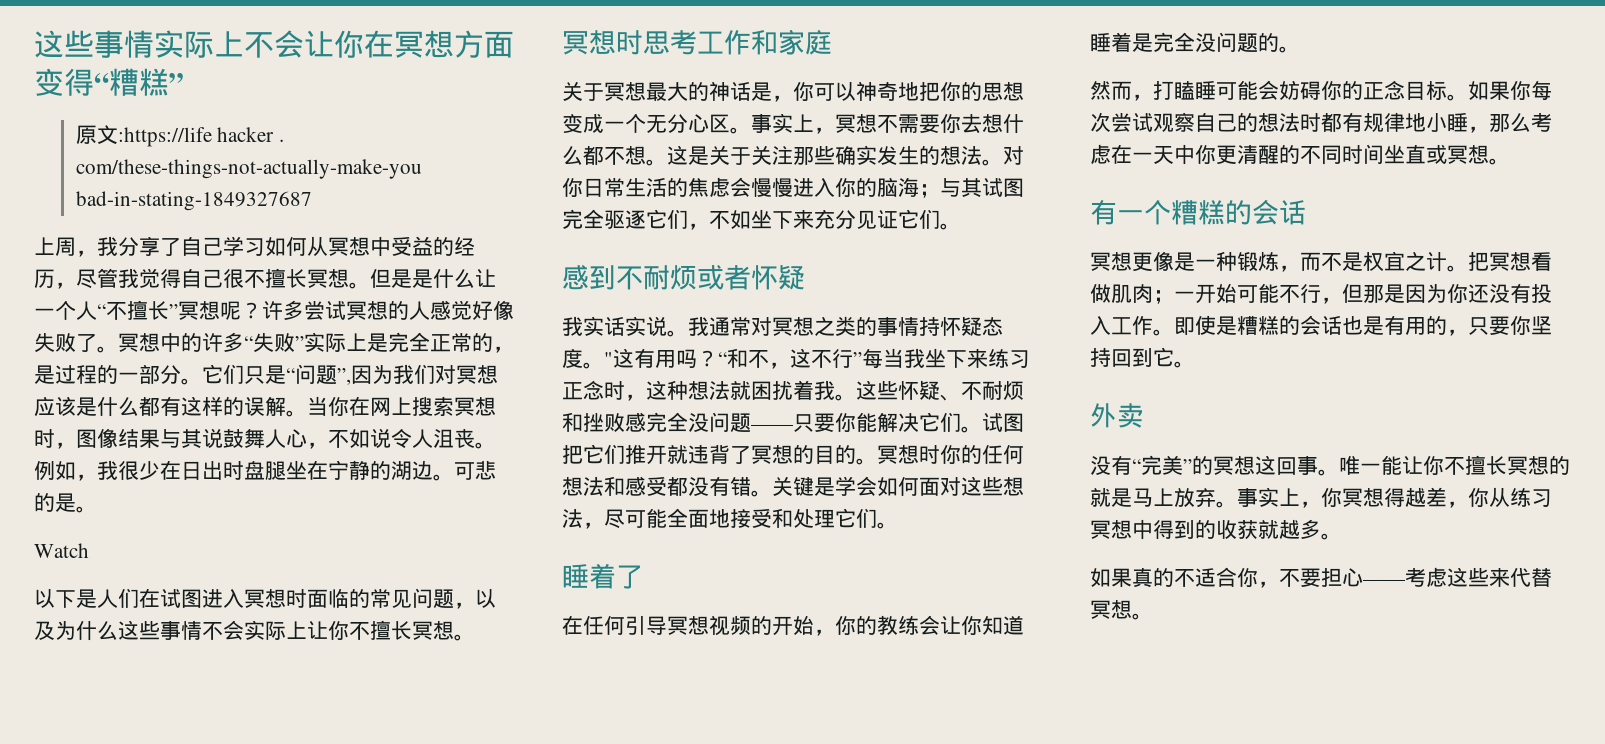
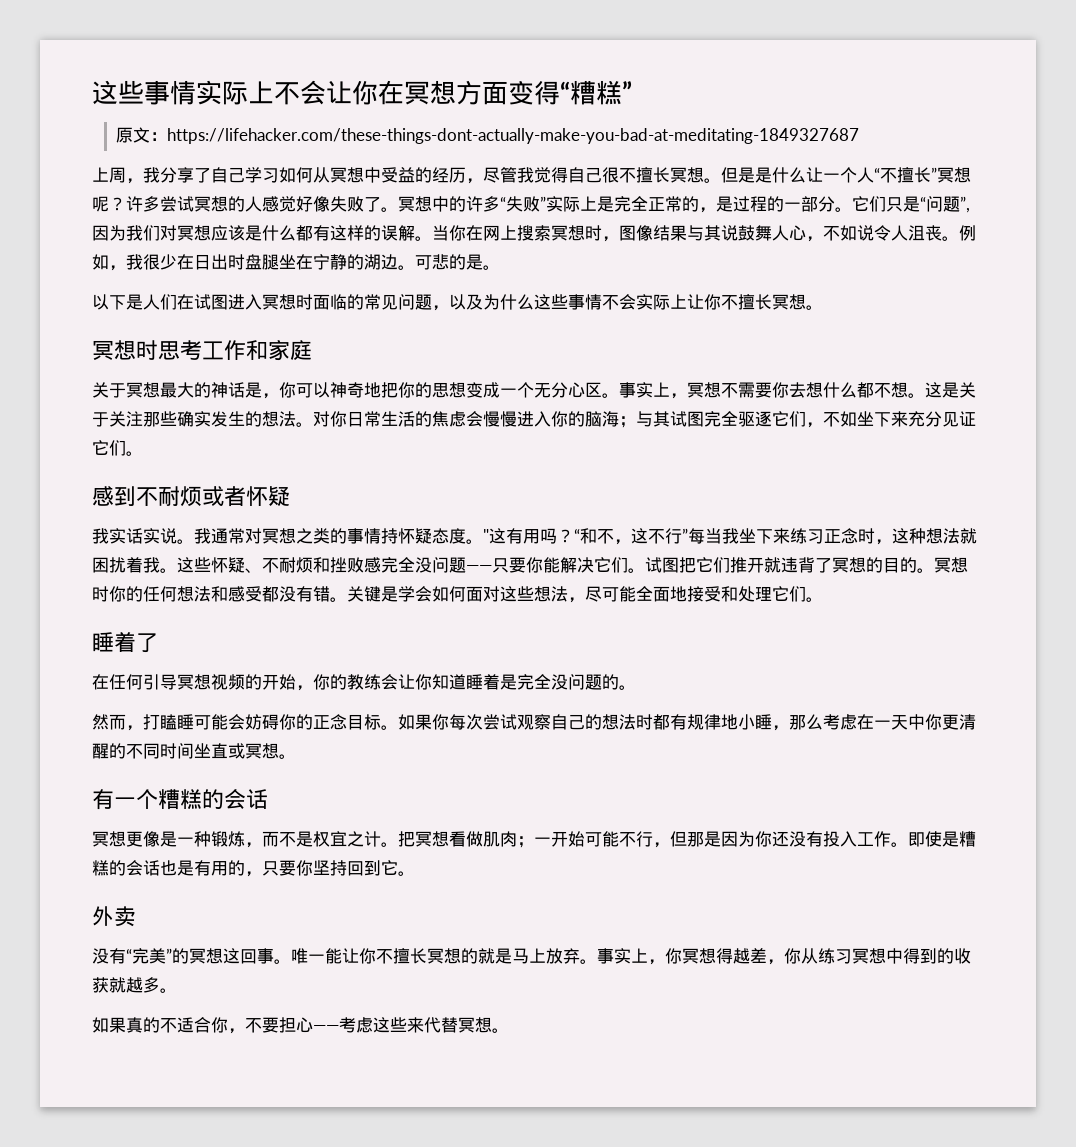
- 原文:https://life hacker . com/these-things-not-actually-make-you bad-in-stating-1849327687
+ 原文：https://lifehacker.com/these-things-dont-actually-make-you-bad-at-meditating-1849327687
- Watch

